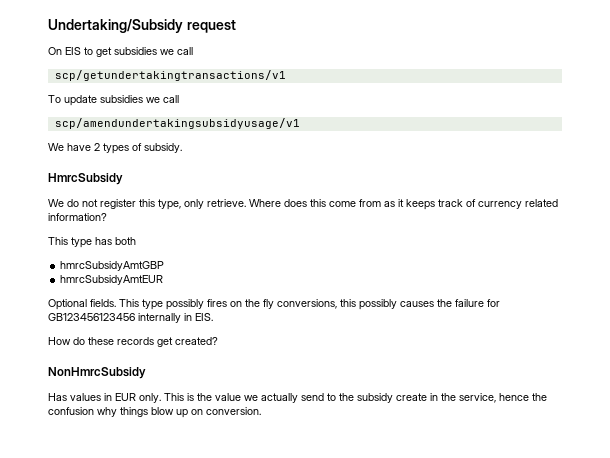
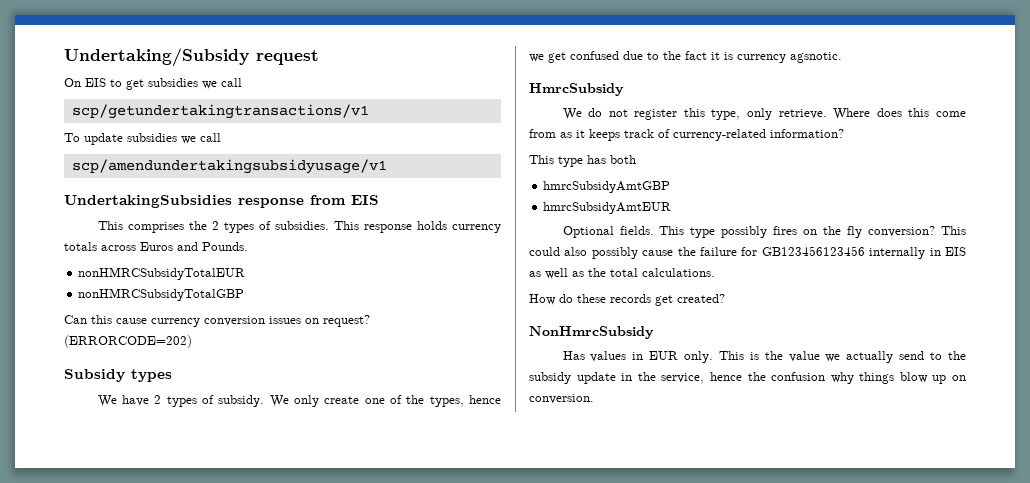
+ UndertakingSubsidies response from EIS
+ This comprises the 2 types of subsidies. This response holds currency totals across Euros and Pounds.
+ nonHMRCSubsidyTotalEUR
+ nonHMRCSubsidyTotalGBP
+ Can this cause currency conversion issues on request? (ERRORCODE=202)
+ Subsidy types
+ We only create one of the types, hence we get confused due to the fact it is currency agsnotic.
- Where does this come from as it keeps track of currency related information?
+ Where does this come from as it keeps track of currency-related information?
- This type possibly fires on the fly conversions, this possibly causes the failure for GB123456123456 internally in EIS.
+ This type possibly fires on the fly conversion? This could also possibly cause the failure for GB123456123456 internally in EIS as well as the total calculations.
- This is the value we actually send to the subsidy create in the service, hence the confusion why things blow up on conversion.
+ This is the value we actually send to the subsidy update in the service, hence the confusion why things blow up on conversion.

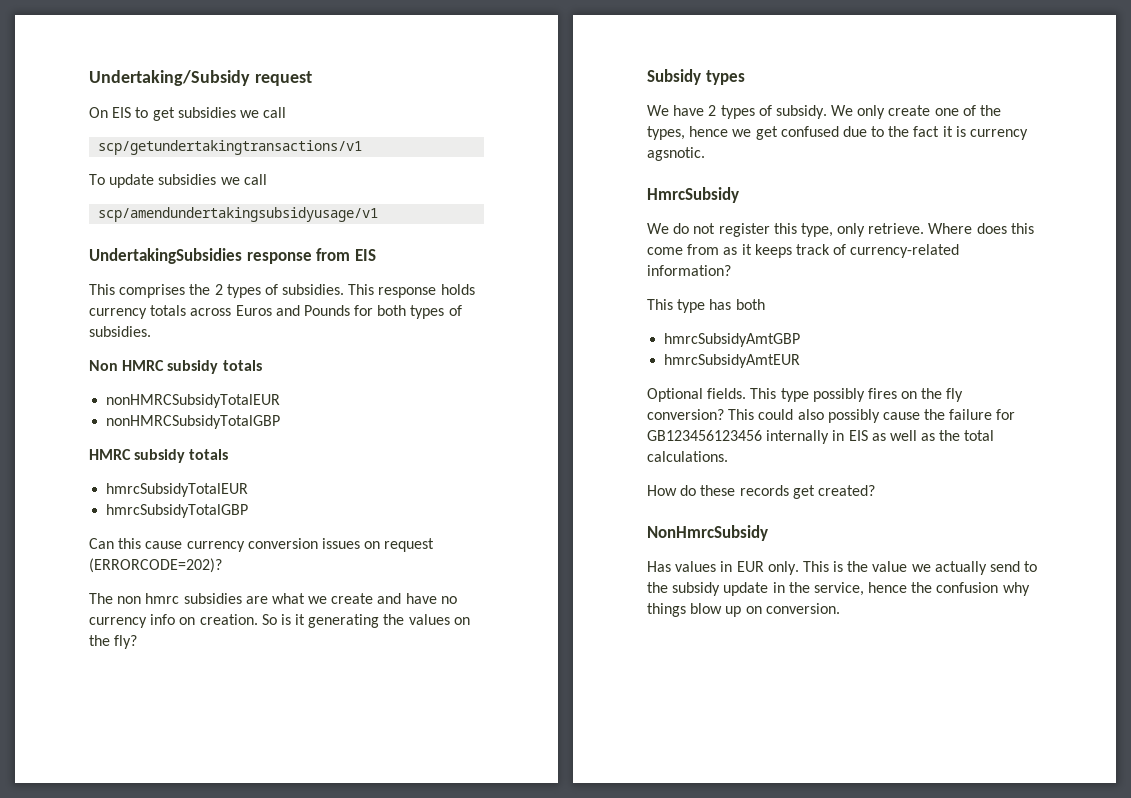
- This response holds currency totals across Euros and Pounds.
+ This response holds currency totals across Euros and Pounds for both types of subsidies.
+ Non HMRC subsidy totals
  nonHMRCSubsidyTotalEUR
  nonHMRCSubsidyTotalGBP
+ HMRC subsidy totals
+ hmrcSubsidyTotalEUR
+ hmrcSubsidyTotalGBP
- Can this cause currency conversion issues on request? (ERRORCODE=202)
+ Can this cause currency conversion issues on request (ERRORCODE=202)?
+ The non hmrc subsidies are what we create and have no currency info on creation. So is it generating the values on the fly?

